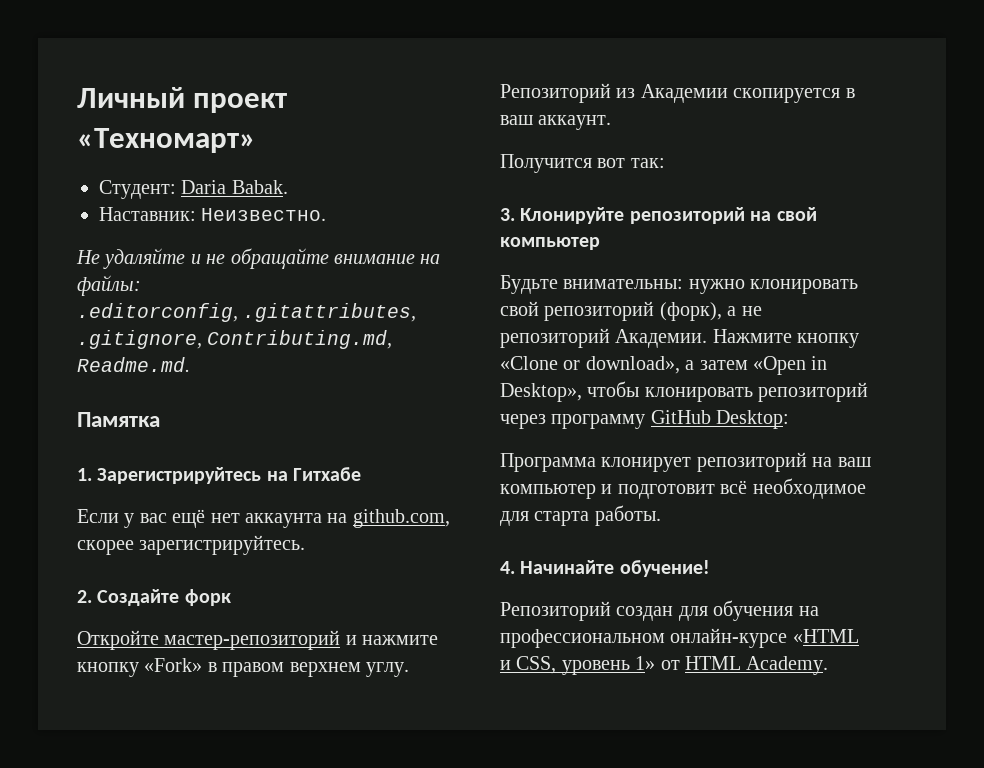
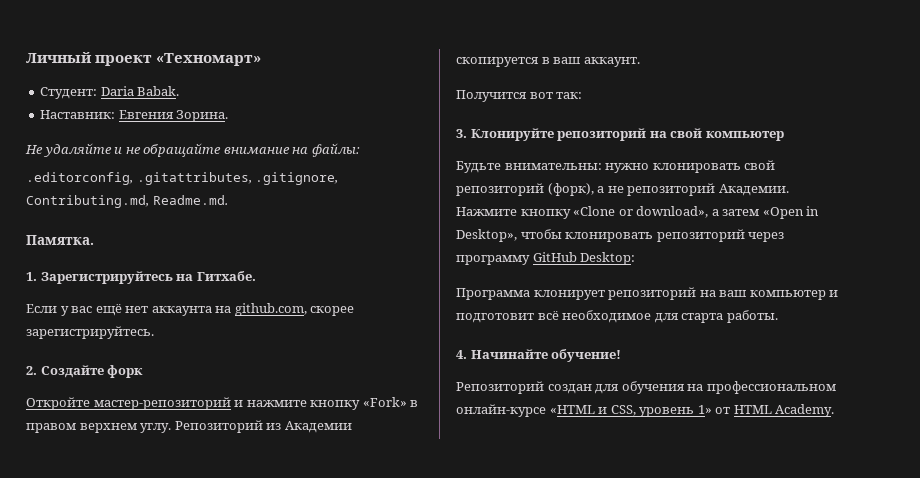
- Наставник: Неизвестно.
+ Наставник: Евгения Зорина.
- Памятка
+ Памятка.
- 1. Зарегистрируйтесь на Гитхабе
+ 1. Зарегистрируйтесь на Гитхабе.

